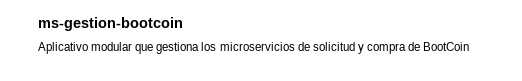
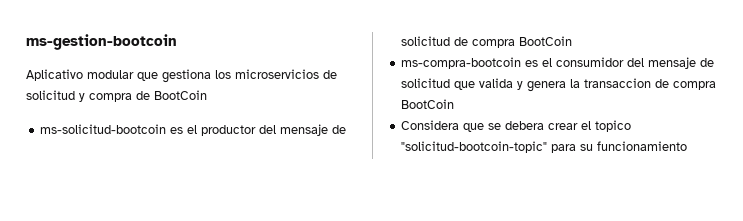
+ ms-solicitud-bootcoin es el productor del mensaje de solicitud de compra BootCoin
+ ms-compra-bootcoin es el consumidor del mensaje de solicitud que valida y genera la transaccion de compra BootCoin
+ Considera que se debera crear el topico "solicitud-bootcoin-topic" para su funcionamiento

